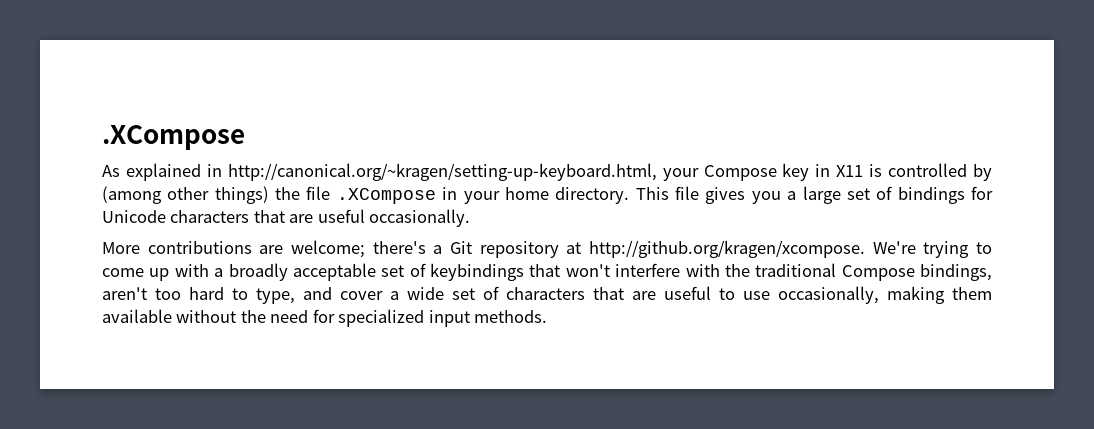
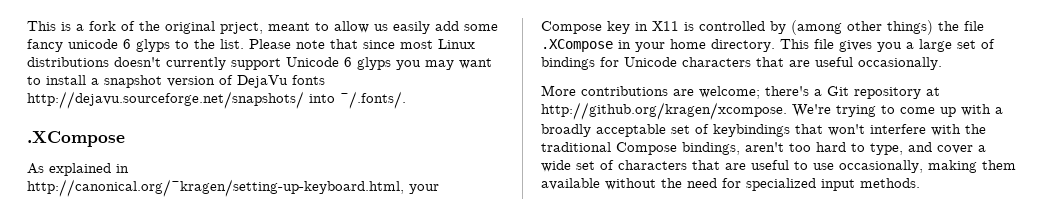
+ This is a fork of the original prject, meant to allow us easily add some fancy unicode 6 glyps to the list. Please note that since most Linux distributions doesn't currently support Unicode 6 glyps you may want to install a snapshot version of DejaVu fonts http://dejavu.sourceforge.net/snapshots/ into ~/.fonts/.

